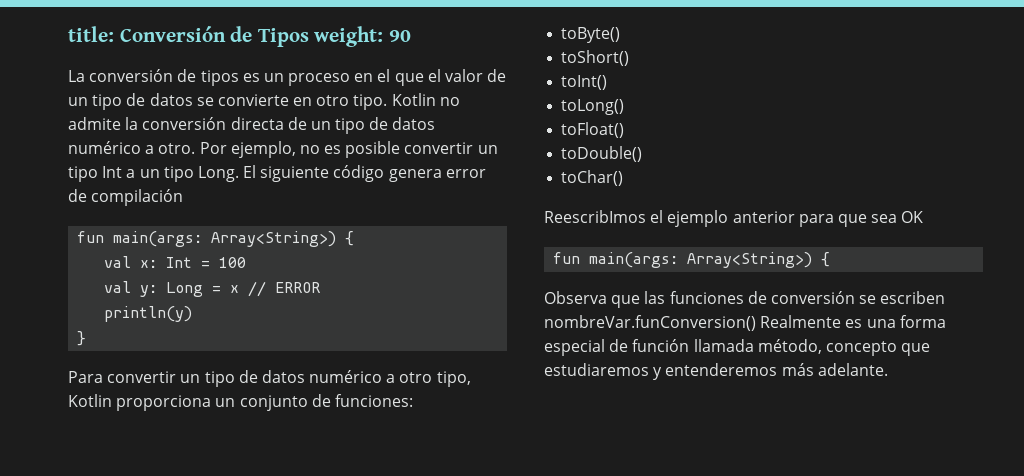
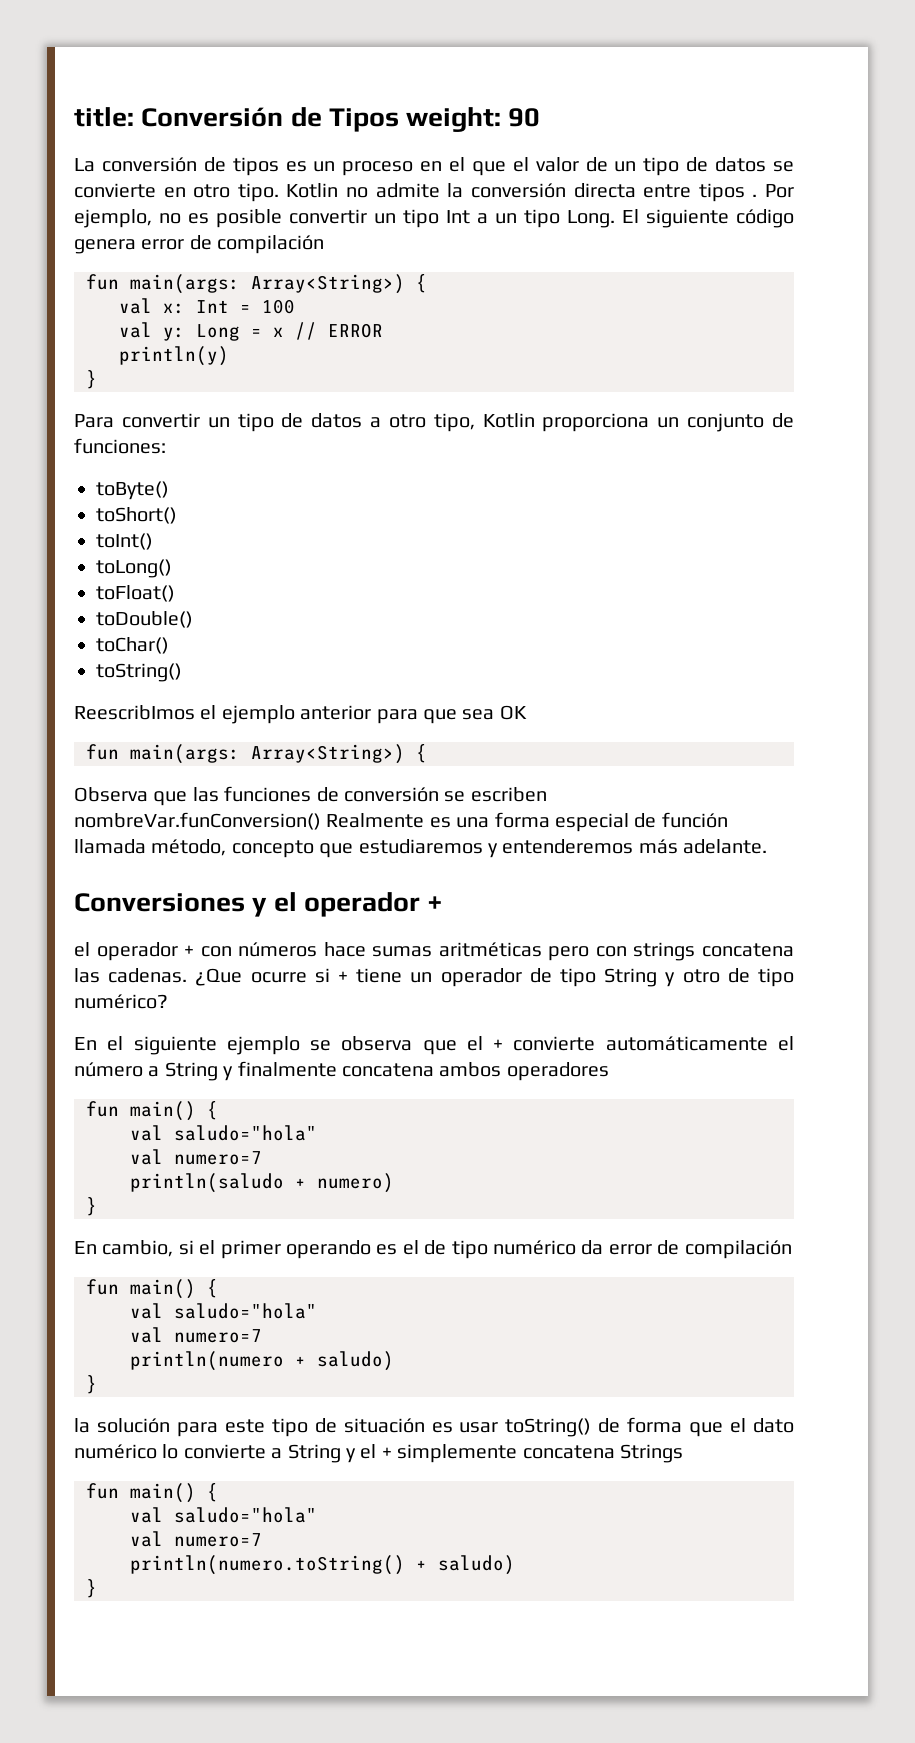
- Kotlin no admite la conversión directa de un tipo de datos numérico a otro.
+ Kotlin no admite la conversión directa entre tipos .
- Para convertir un tipo de datos numérico a otro tipo, Kotlin proporciona un conjunto de funciones:
+ Para convertir un tipo de datos a otro tipo, Kotlin proporciona un conjunto de funciones:
  toChar()
+ toString()
+ Conversiones y el operador +
+ el operador + con números hace sumas aritméticas pero con strings concatena las cadenas. ¿Que ocurre si + tiene un operador de tipo String y otro de tipo numérico?
+ En el siguiente ejemplo se observa que el + convierte automáticamente el número a String y finalmente concatena ambos operadores
+ fun main() {
+ val saludo="hola"
+ val numero=7
+ println(saludo + numero)
+ }
+ En cambio, si el primer operando es el de tipo numérico da error de compilación
+ fun main() {
+ val saludo="hola"
+ val numero=7
+ println(numero + saludo)
+ }
+ la solución para este tipo de situación es usar toString() de forma que el dato numérico lo convierte a String y el + simplemente concatena Strings
+ fun main() {
+ val saludo="hola"
+ val numero=7
+ println(numero.toString() + saludo)
+ }

